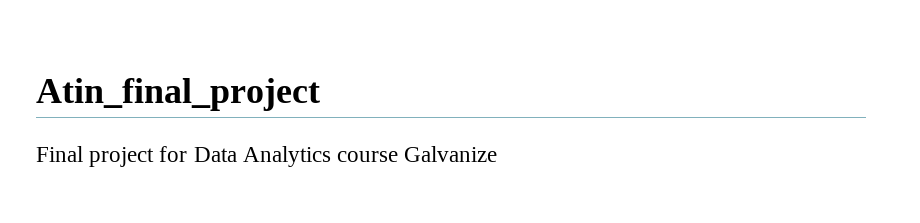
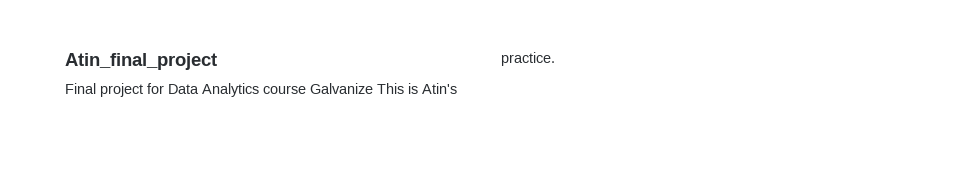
- Final project for Data Analytics course Galvanize
+ Final project for Data Analytics course Galvanize This is Atin's practice.

